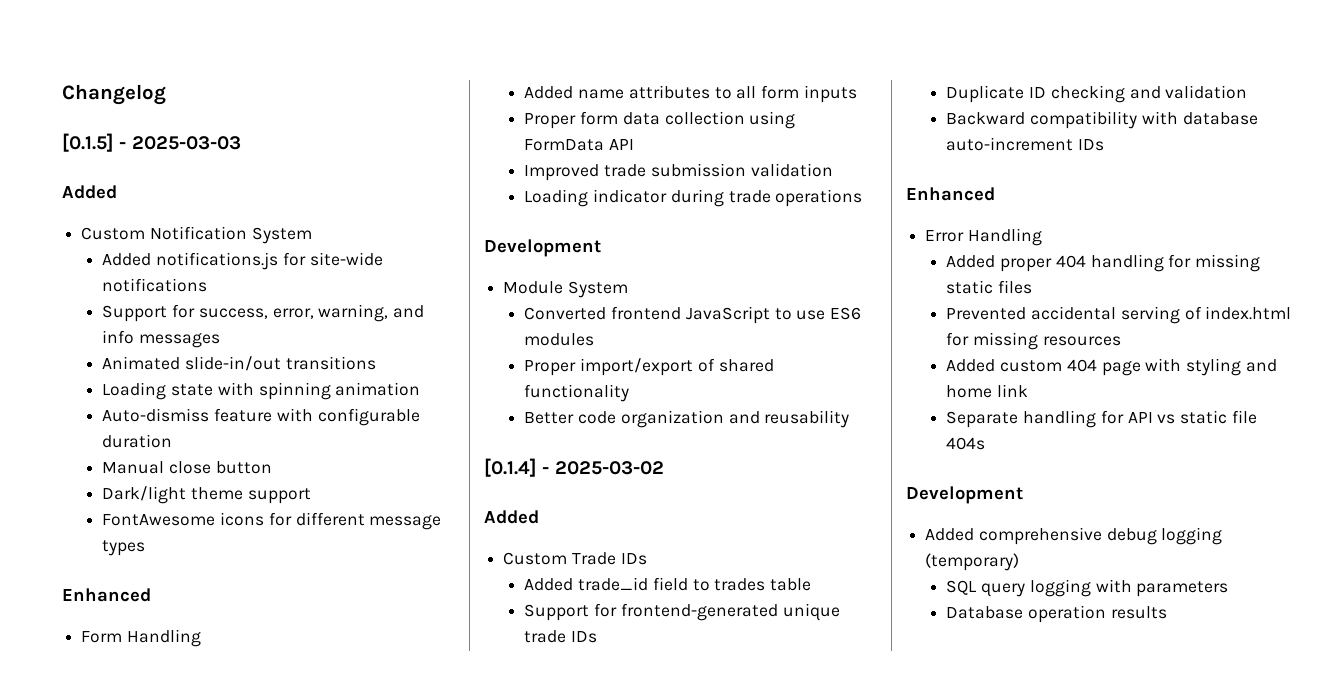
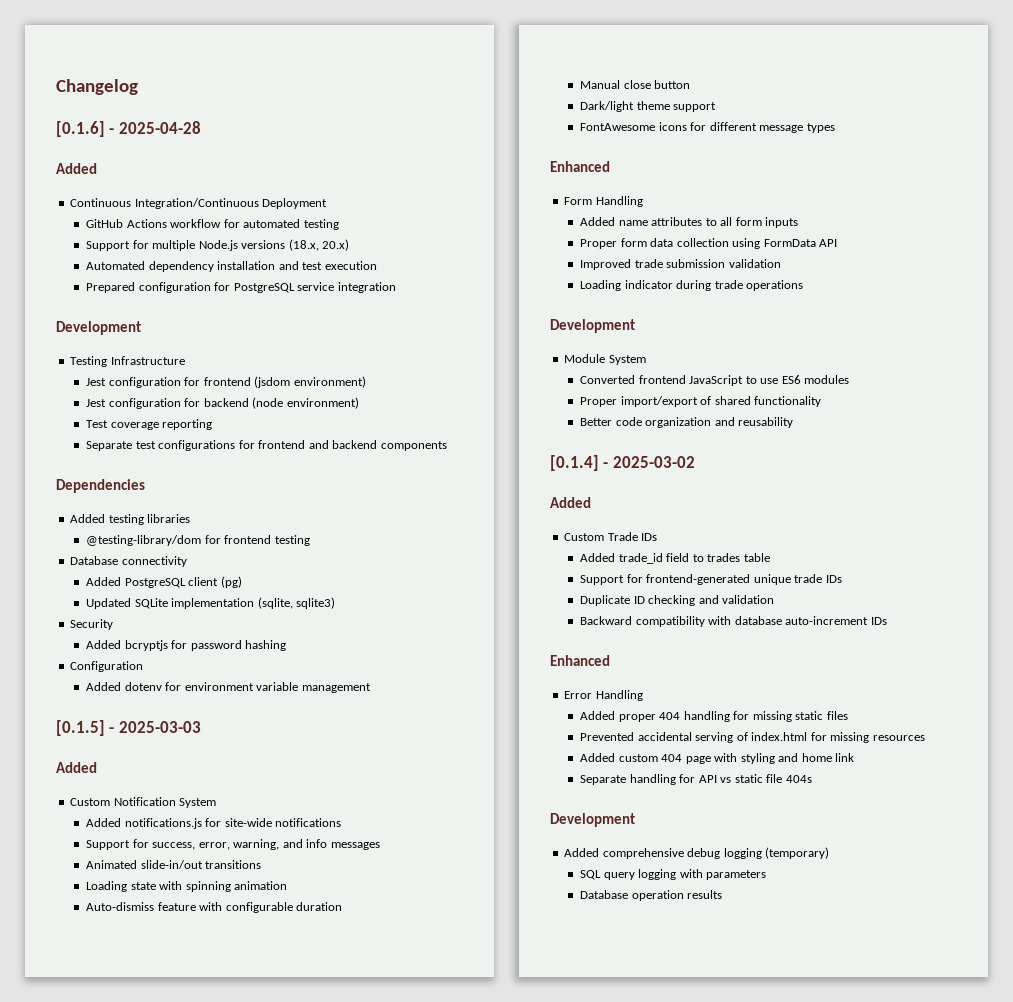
+ [0.1.6] - 2025-04-28
+ Added
+ Continuous Integration/Continuous Deployment
+ GitHub Actions workflow for automated testing
+ Support for multiple Node.js versions (18.x, 20.x)
+ Automated dependency installation and test execution
+ Prepared configuration for PostgreSQL service integration
+ Development
+ Testing Infrastructure
+ Jest configuration for frontend (jsdom environment)
+ Jest configuration for backend (node environment)
+ Test coverage reporting
+ Separate test configurations for frontend and backend components
+ Dependencies
+ Added testing libraries
+ @testing-library/dom for frontend testing
+ Database connectivity
+ Added PostgreSQL client (pg)
+ Updated SQLite implementation (sqlite, sqlite3)
+ Security
+ Added bcryptjs for password hashing
+ Configuration
+ Added dotenv for environment variable management

